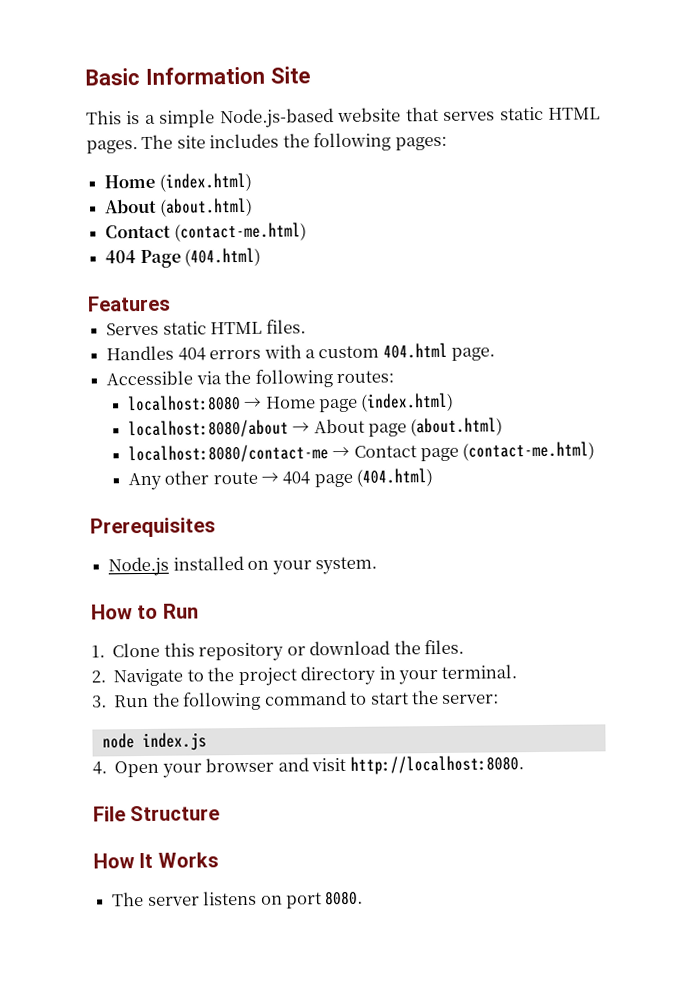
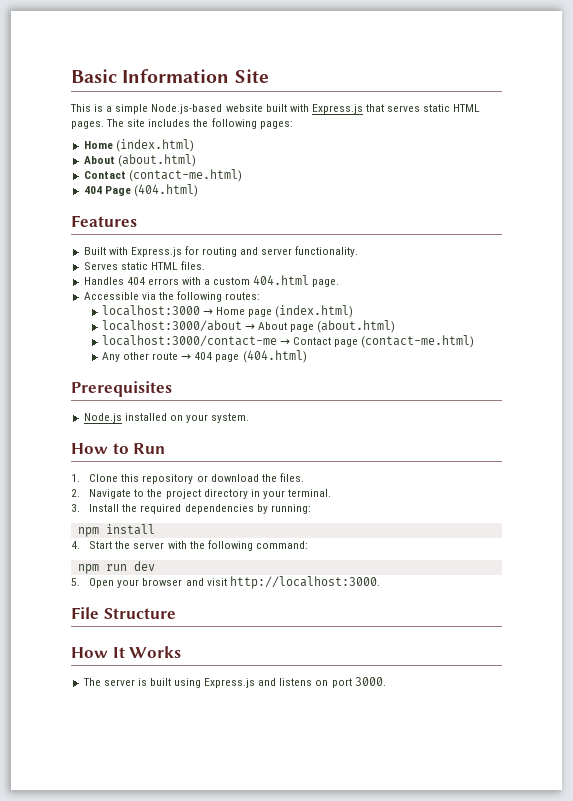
- This is a simple Node.js-based website that serves static HTML pages.
+ This is a simple Node.js-based website built with Express.js that serves static HTML pages.
+ Built with Express.js for routing and server functionality.
- localhost:8080 → Home page (index.html)
+ localhost:3000 → Home page (index.html)
- localhost:8080/about → About page (about.html)
+ localhost:3000/about → About page (about.html)
- localhost:8080/contact-me → Contact page (contact-me.html)
+ localhost:3000/contact-me → Contact page (contact-me.html)
- 3. Run the following command to start the server:
- node index.js
- 4. Open your browser and visit http://localhost:8080.
+ 3. Install the required dependencies by running:
+ npm install
+ 4. Start the server with the following command:
+ npm run dev
+ 5. Open your browser and visit http://localhost:3000.
- The server listens on port 8080.
+ The server is built using Express.js and listens on port 3000.

